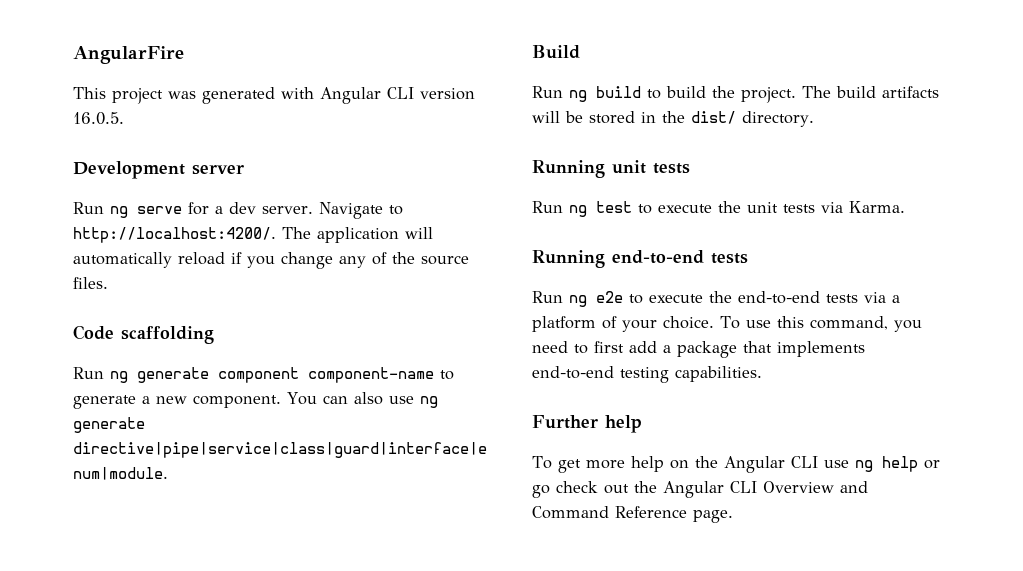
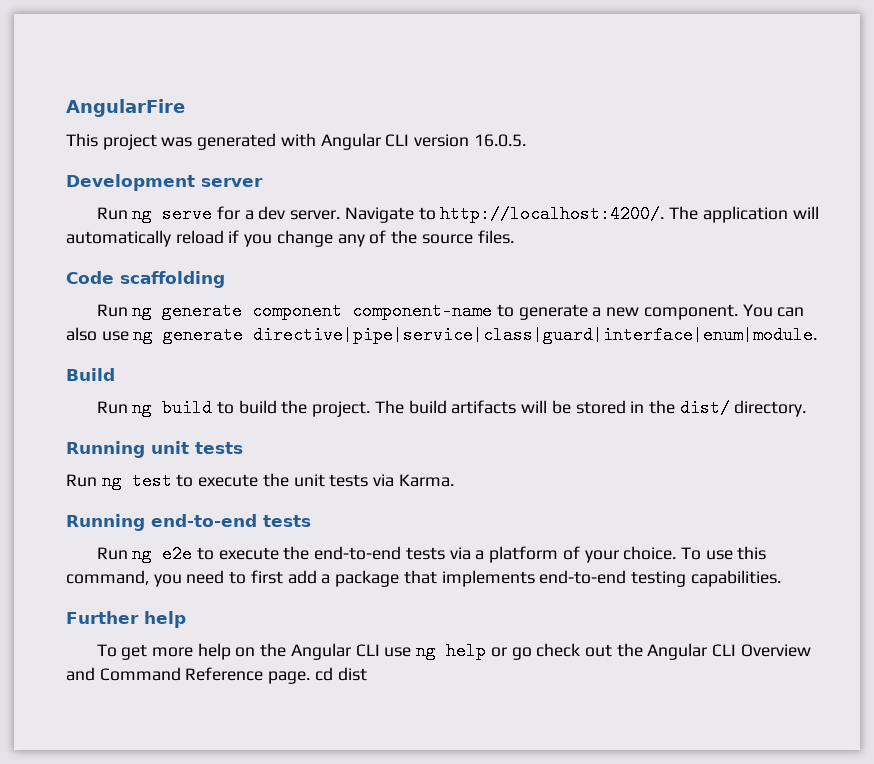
- To get more help on the Angular CLI use ng help or go check out the Angular CLI Overview and Command Reference page.
+ To get more help on the Angular CLI use ng help or go check out the Angular CLI Overview and Command Reference page. cd dist

